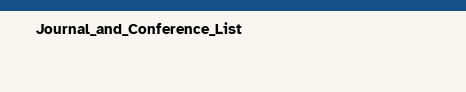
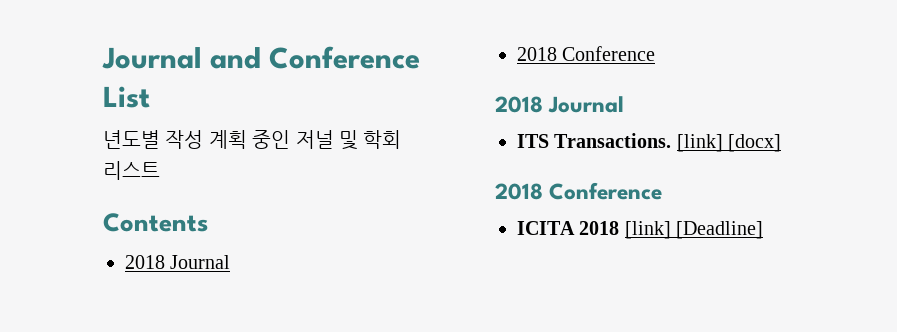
- Journal_and_Conference_List
+ Journal and Conference List
+ 년도별 작성 계획 중인 저널 및 학회 리스트
+ Contents
+ 2018 Journal
+ 2018 Conference
+ 2018 Journal
+ ITS Transactions. [link] [docx]
+ 2018 Conference
+ ICITA 2018 [link] [Deadline]

